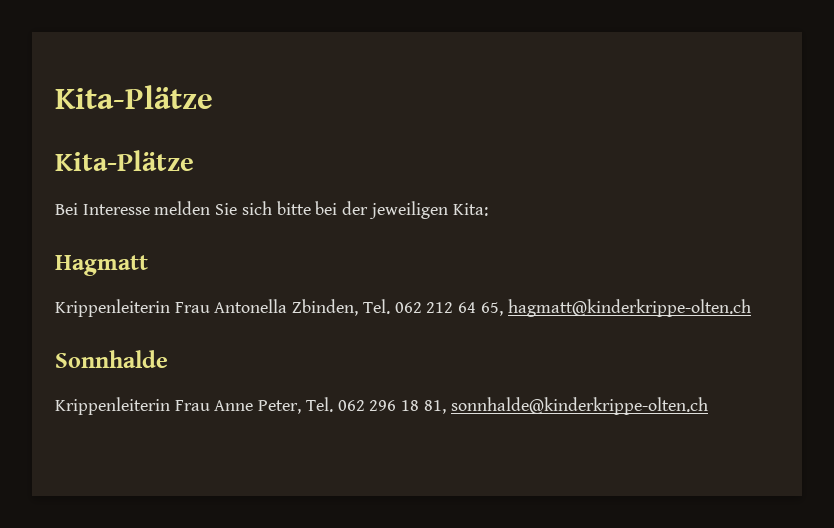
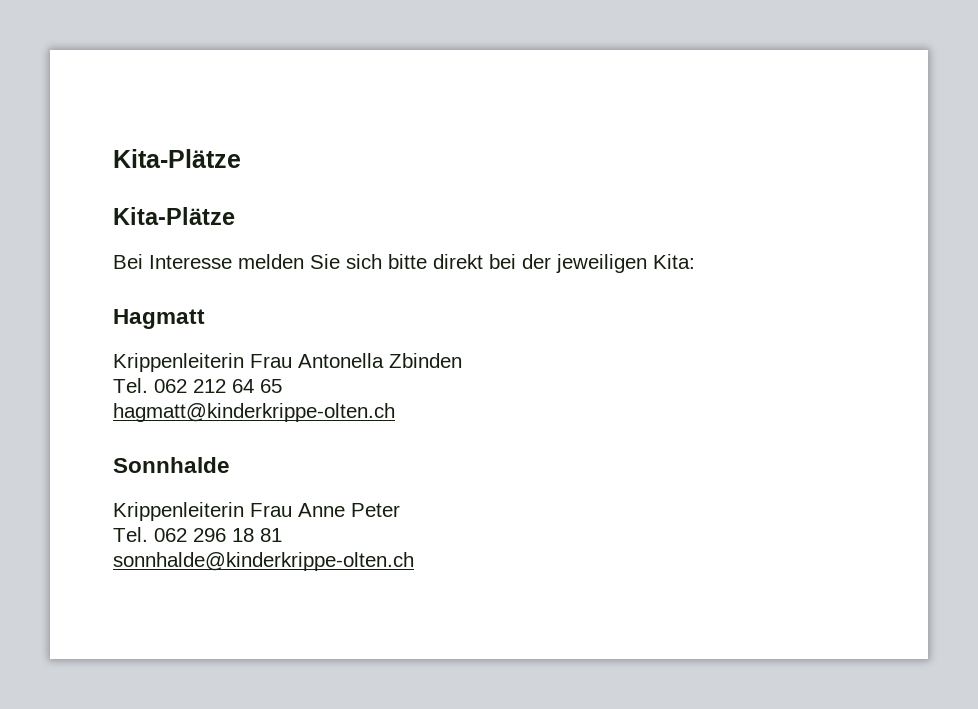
- Bei Interesse melden Sie sich bitte bei der jeweiligen Kita:
+ Bei Interesse melden Sie sich bitte direkt bei der jeweiligen Kita:
- Krippenleiterin Frau Antonella Zbinden, Tel. 062 212 64 65, hagmatt@kinderkrippe-olten.ch
+ Krippenleiterin Frau Antonella Zbinden
+ Tel. 062 212 64 65
+ hagmatt@kinderkrippe-olten.ch
- Krippenleiterin Frau Anne Peter, Tel. 062 296 18 81, sonnhalde@kinderkrippe-olten.ch
+ Krippenleiterin Frau Anne Peter
+ Tel. 062 296 18 81
+ sonnhalde@kinderkrippe-olten.ch

